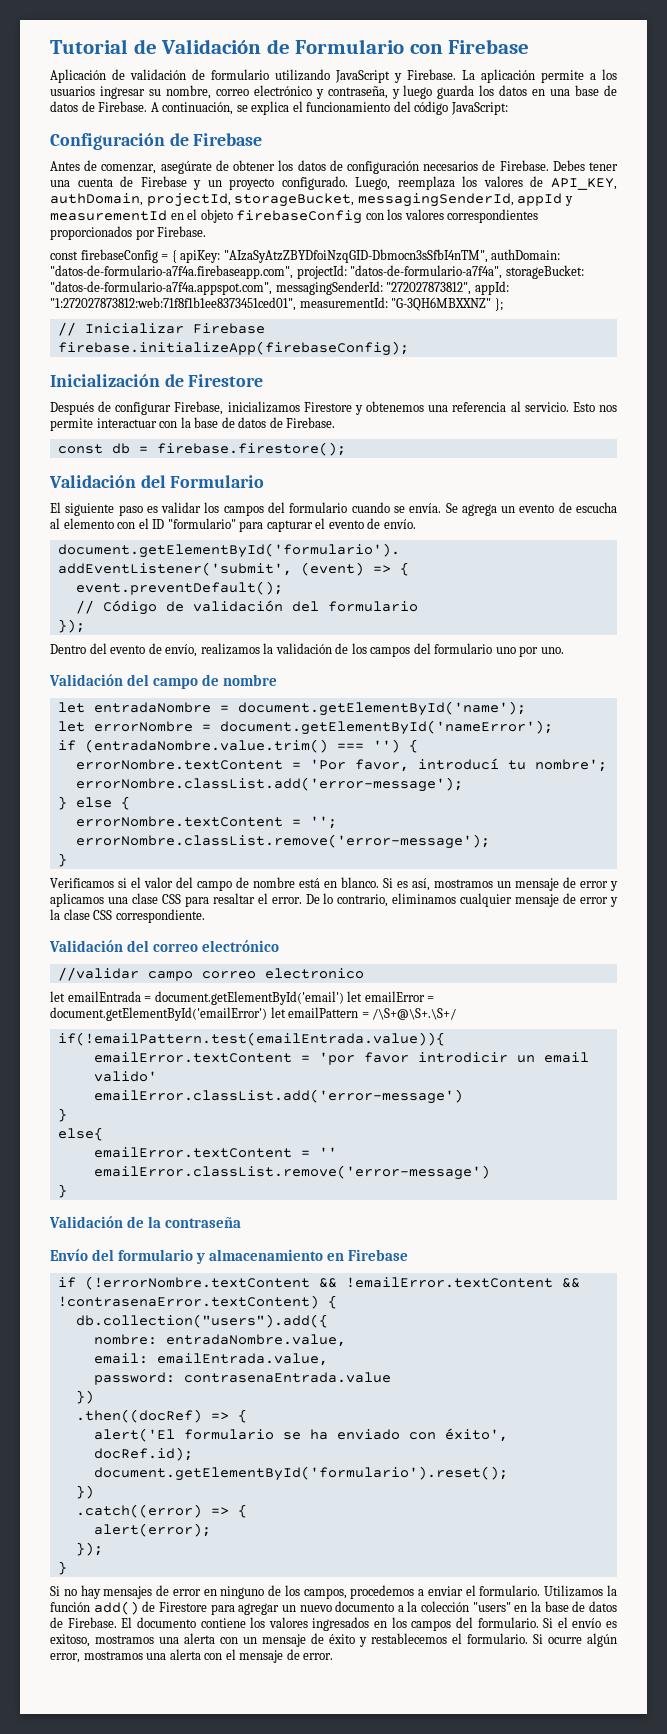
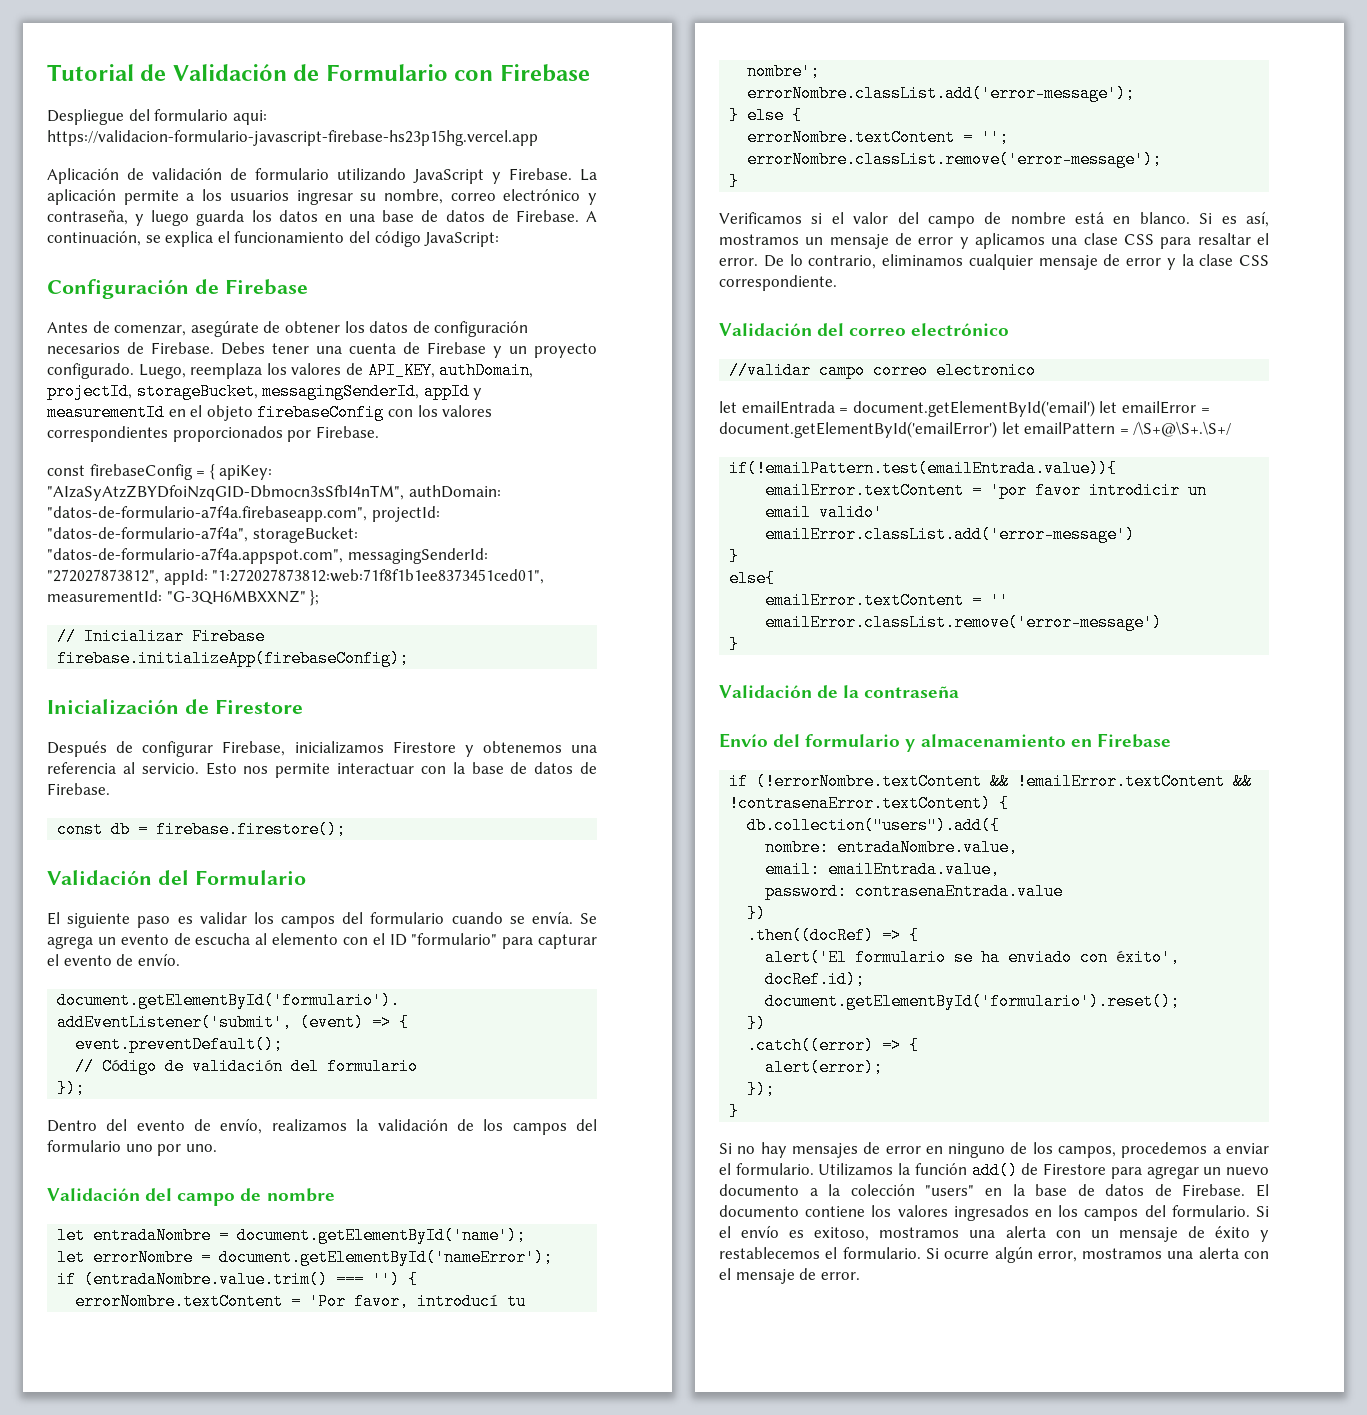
+ Despliegue del formulario aqui: https://validacion-formulario-javascript-firebase-hs23p15hg.vercel.app

